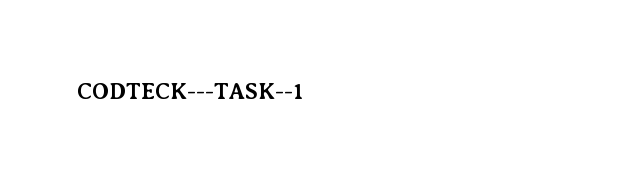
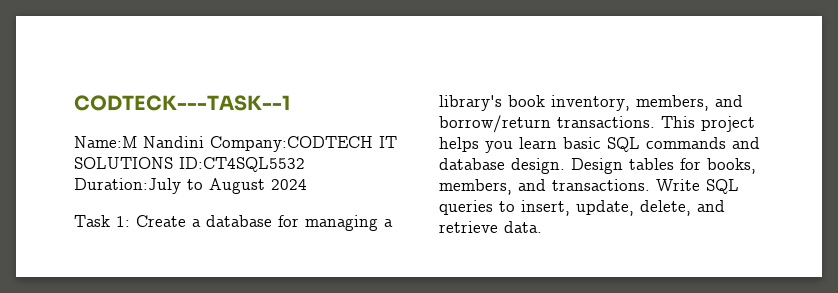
+ Name:M Nandini Company:CODTECH IT SOLUTIONS ID:CT4SQL5532 Duration:July to August 2024
+ Task 1: Create a database for managing a library's book inventory, members, and borrow/return transactions. This project helps you learn basic SQL commands and database design. Design tables for books, members, and transactions. Write SQL queries to insert, update, delete, and retrieve data.

